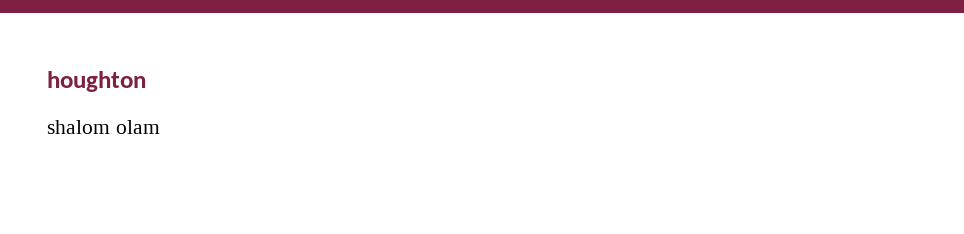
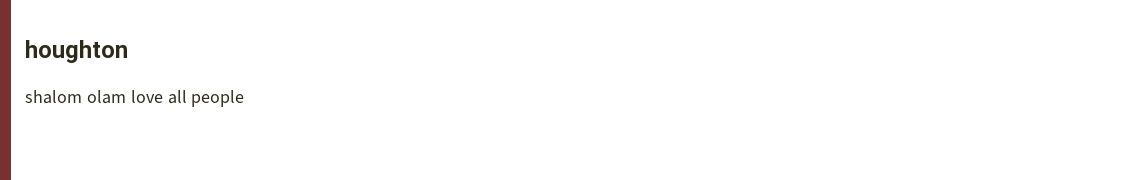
- shalom olam
+ shalom olam love all people

